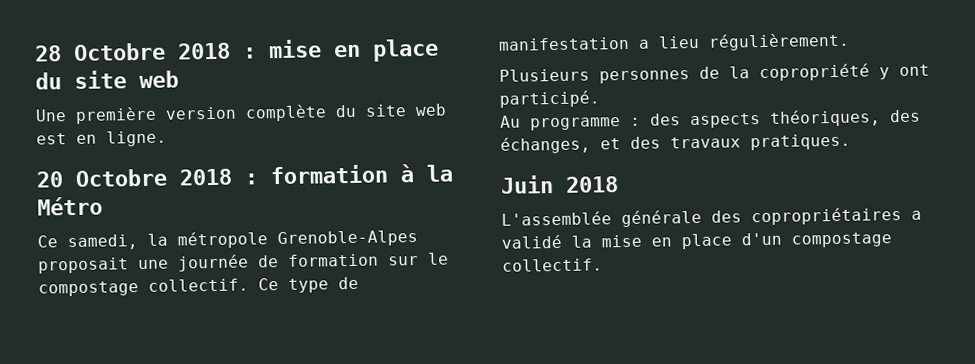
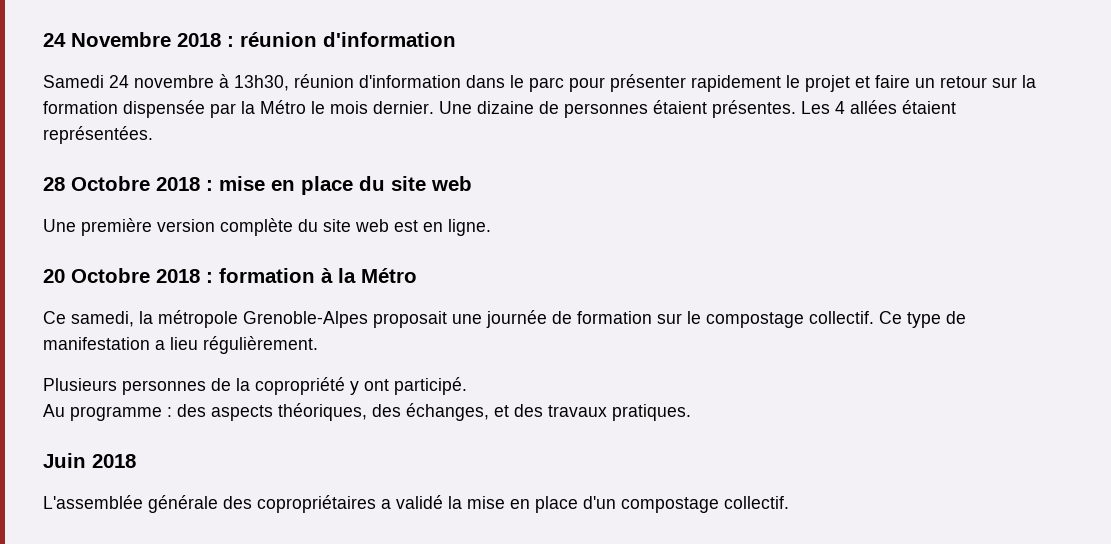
+ 24 Novembre 2018 : réunion d'information
+ Samedi 24 novembre à 13h30, réunion d'information dans le parc pour présenter rapidement le projet et faire un retour sur la formation dispensée par la Métro le mois dernier. Une dizaine de personnes étaient présentes. Les 4 allées étaient représentées.

